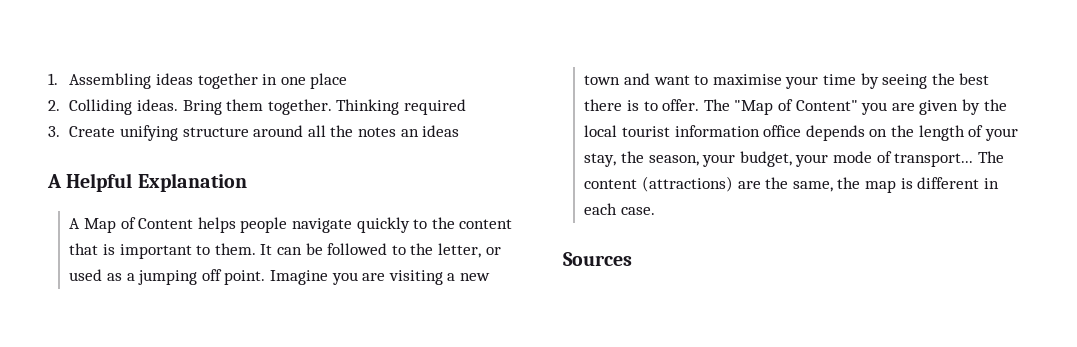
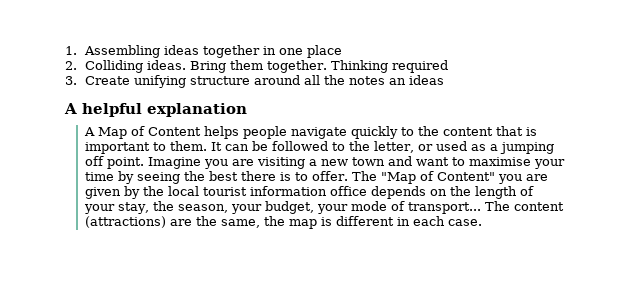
- A Helpful Explanation
+ A helpful explanation
- Sources

